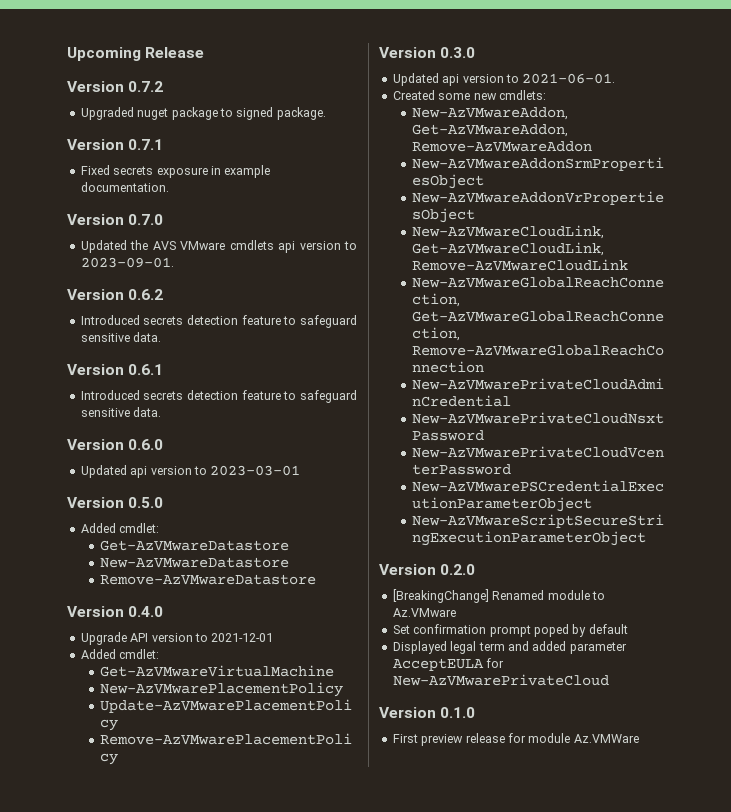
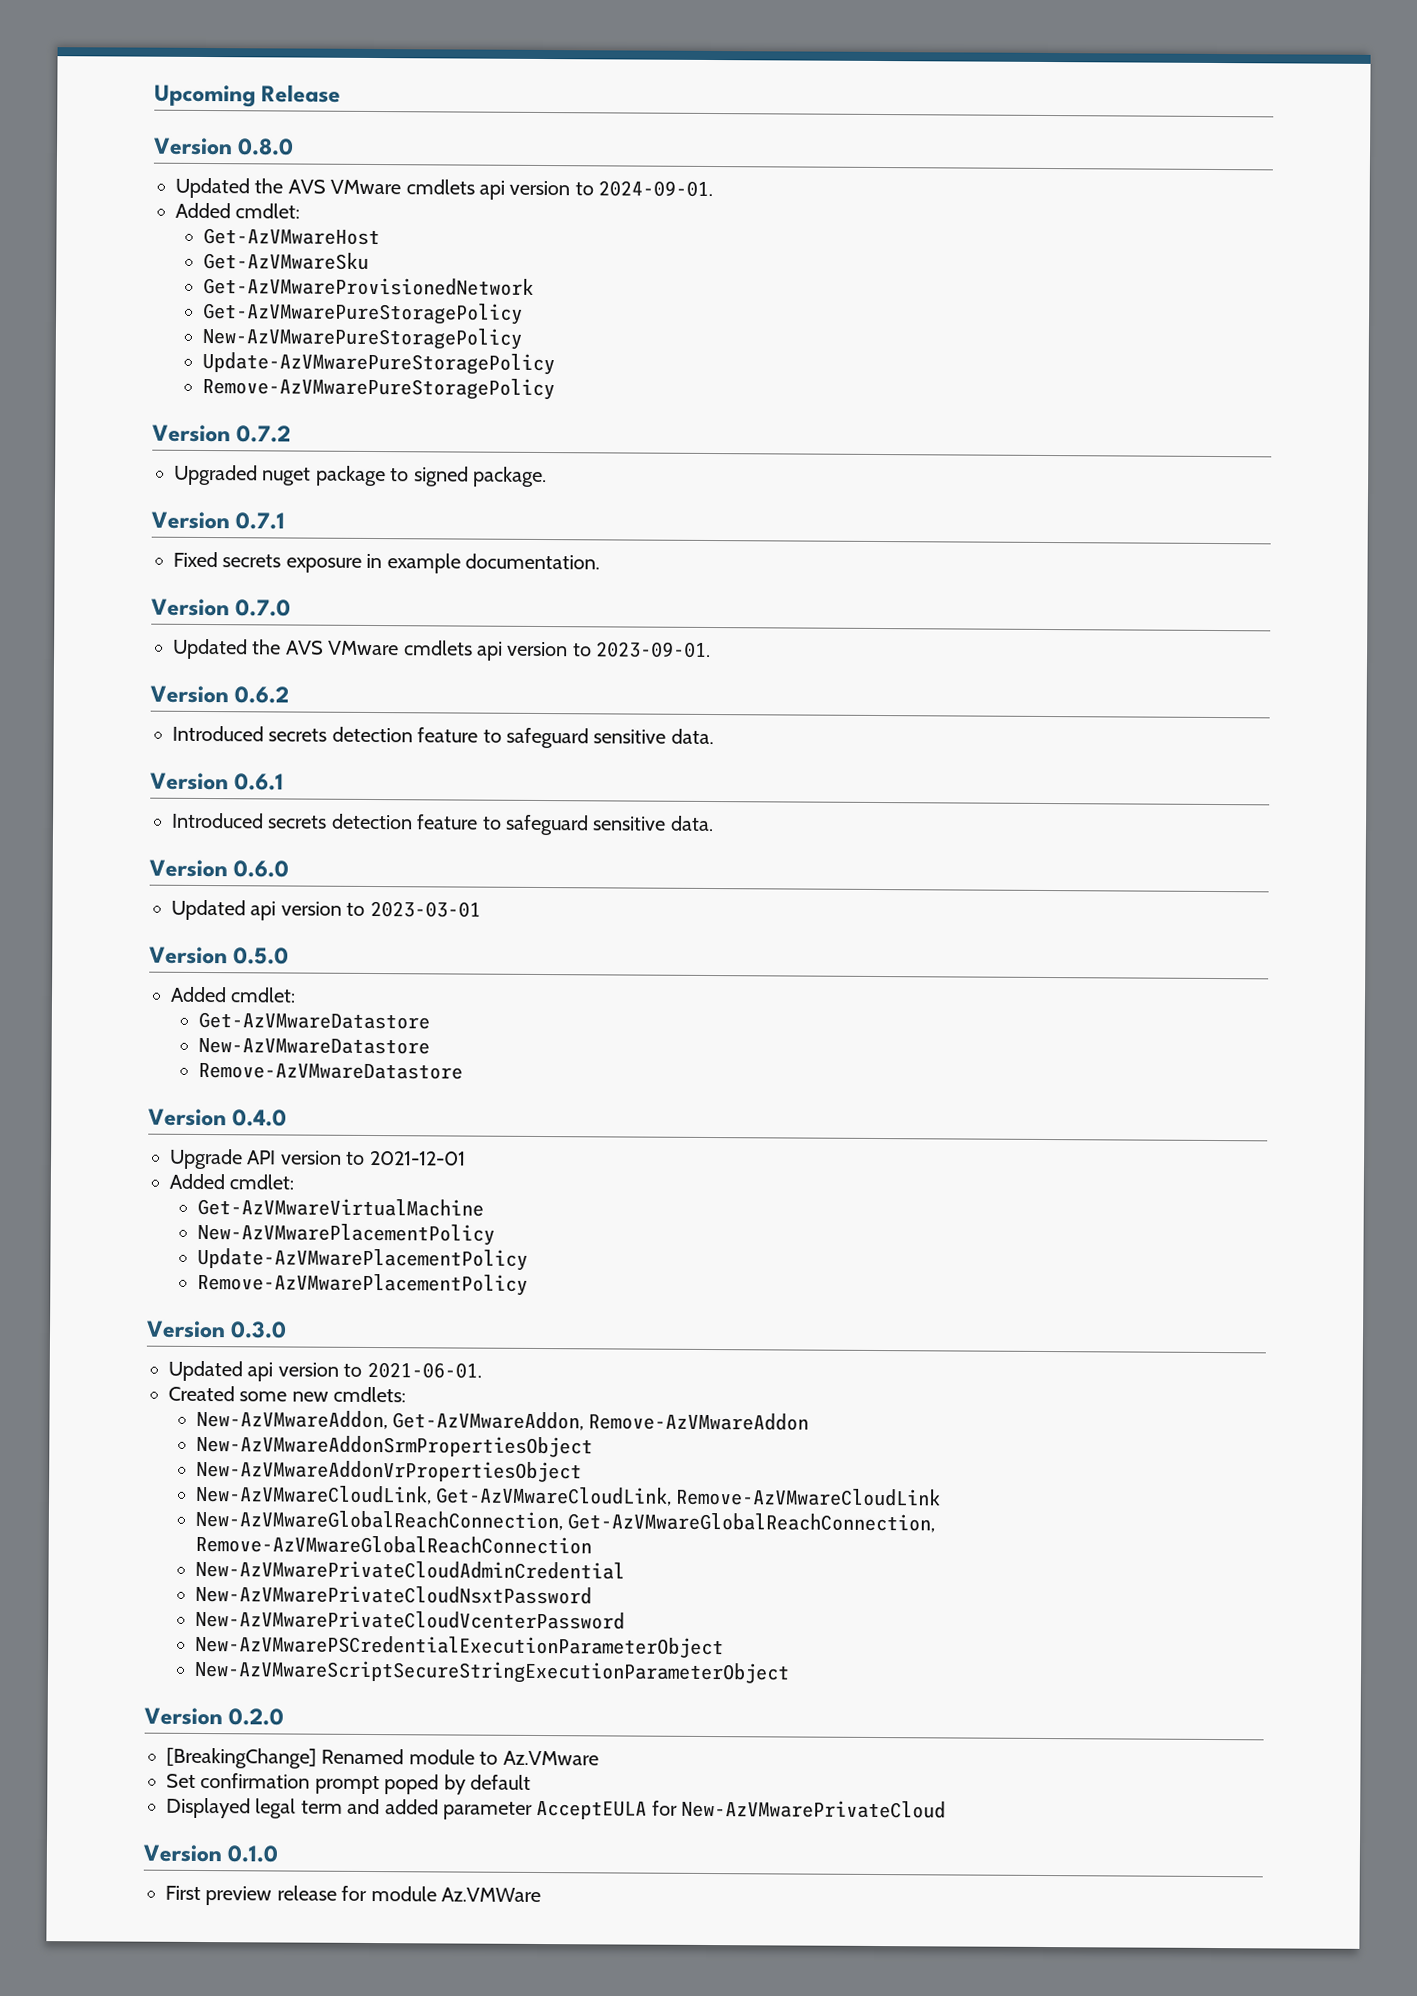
+ Version 0.8.0
+ Updated the AVS VMware cmdlets api version to 2024-09-01.
+ Added cmdlet:
+ Get-AzVMwareHost
+ Get-AzVMwareSku
+ Get-AzVMwareProvisionedNetwork
+ Get-AzVMwarePureStoragePolicy
+ New-AzVMwarePureStoragePolicy
+ Update-AzVMwarePureStoragePolicy
+ Remove-AzVMwarePureStoragePolicy

